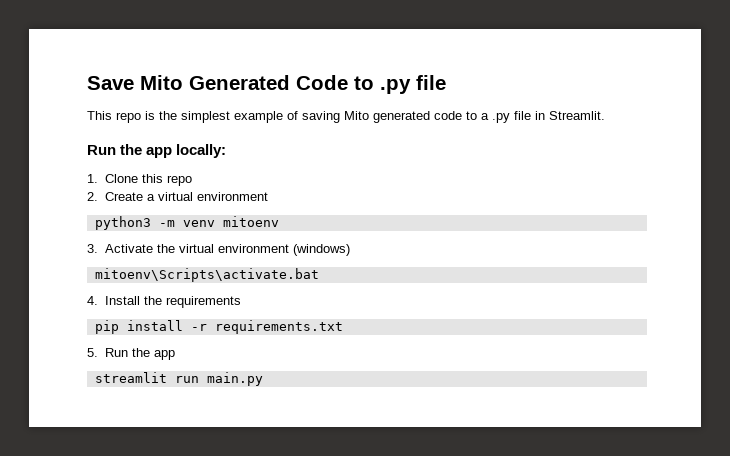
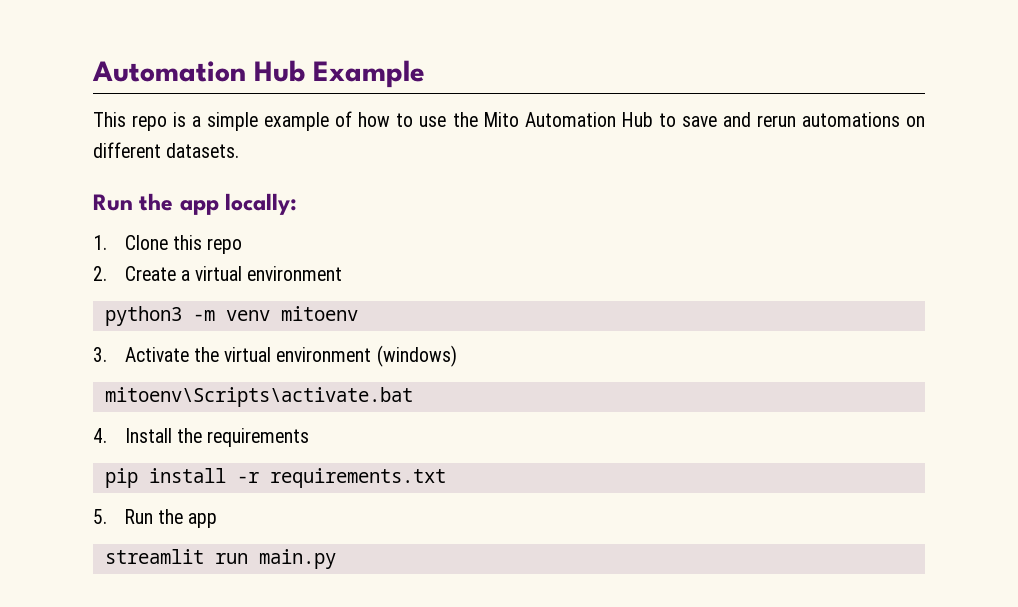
- Save Mito Generated Code to .py file
- This repo is the simplest example of saving Mito generated code to a .py file in Streamlit.
+ Automation Hub Example
+ This repo is a simple example of how to use the Mito Automation Hub to save and rerun automations on different datasets.

